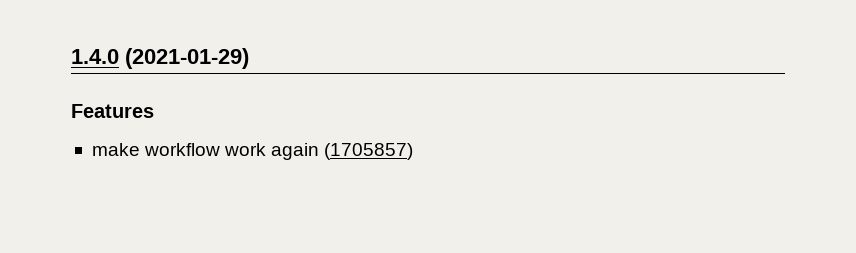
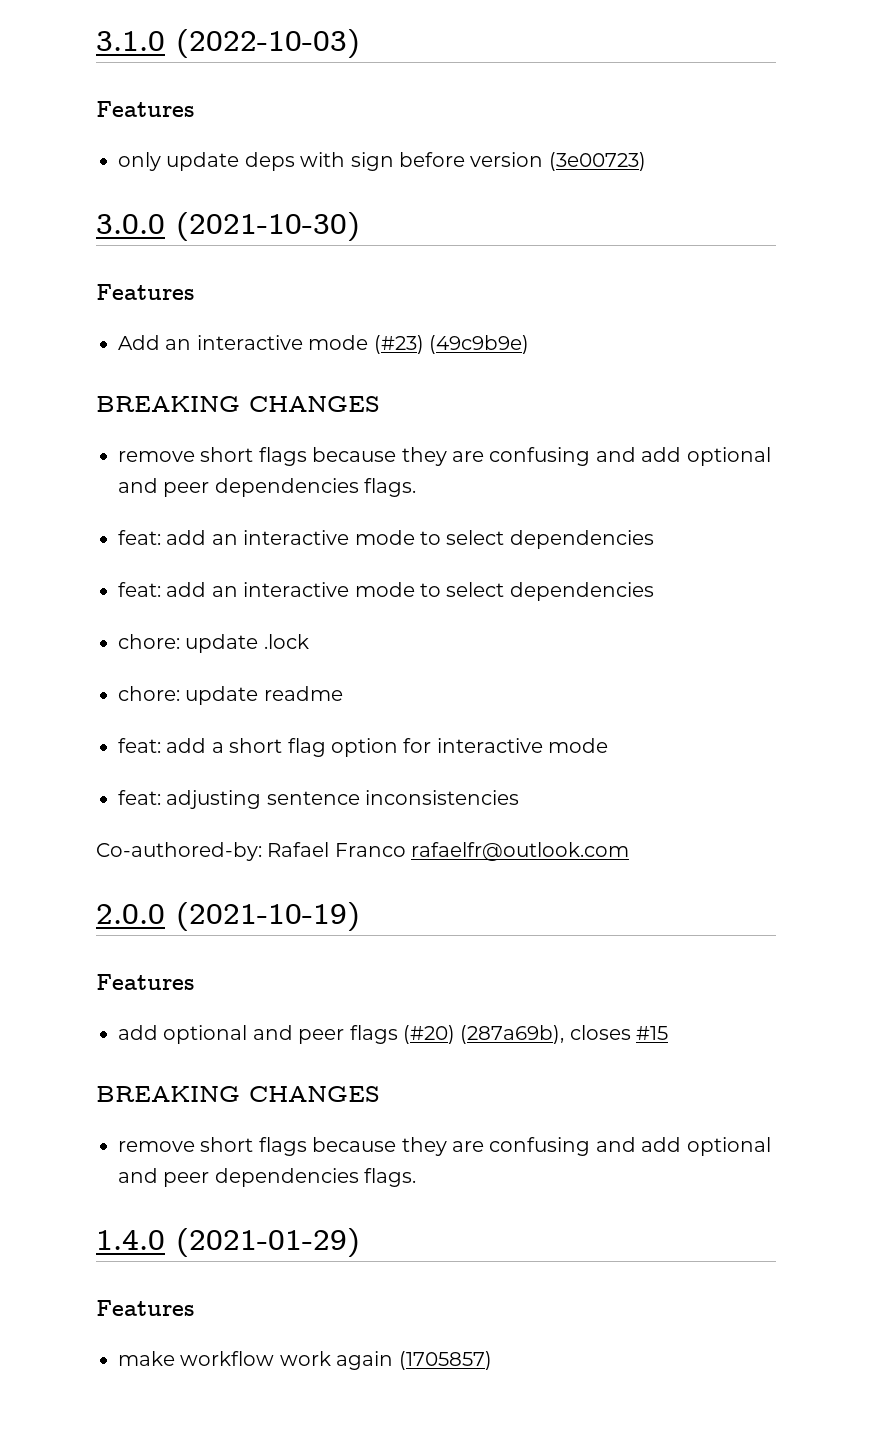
+ 3.1.0 (2022-10-03)
+ Features
+ only update deps with sign before version (3e00723)
+ 3.0.0 (2021-10-30)
+ Features
+ Add an interactive mode (#23) (49c9b9e)
+ BREAKING CHANGES
+ remove short flags because they are confusing and add optional and peer dependencies flags.
+ feat: add an interactive mode to select dependencies
+ feat: add an interactive mode to select dependencies
+ chore: update .lock
+ chore: update readme
+ feat: add a short flag option for interactive mode
+ feat: adjusting sentence inconsistencies
+ Co-authored-by: Rafael Franco rafaelfr@outlook.com
+ 2.0.0 (2021-10-19)
+ Features
+ add optional and peer flags (#20) (287a69b), closes #15
+ BREAKING CHANGES
+ remove short flags because they are confusing and add optional and peer dependencies flags.

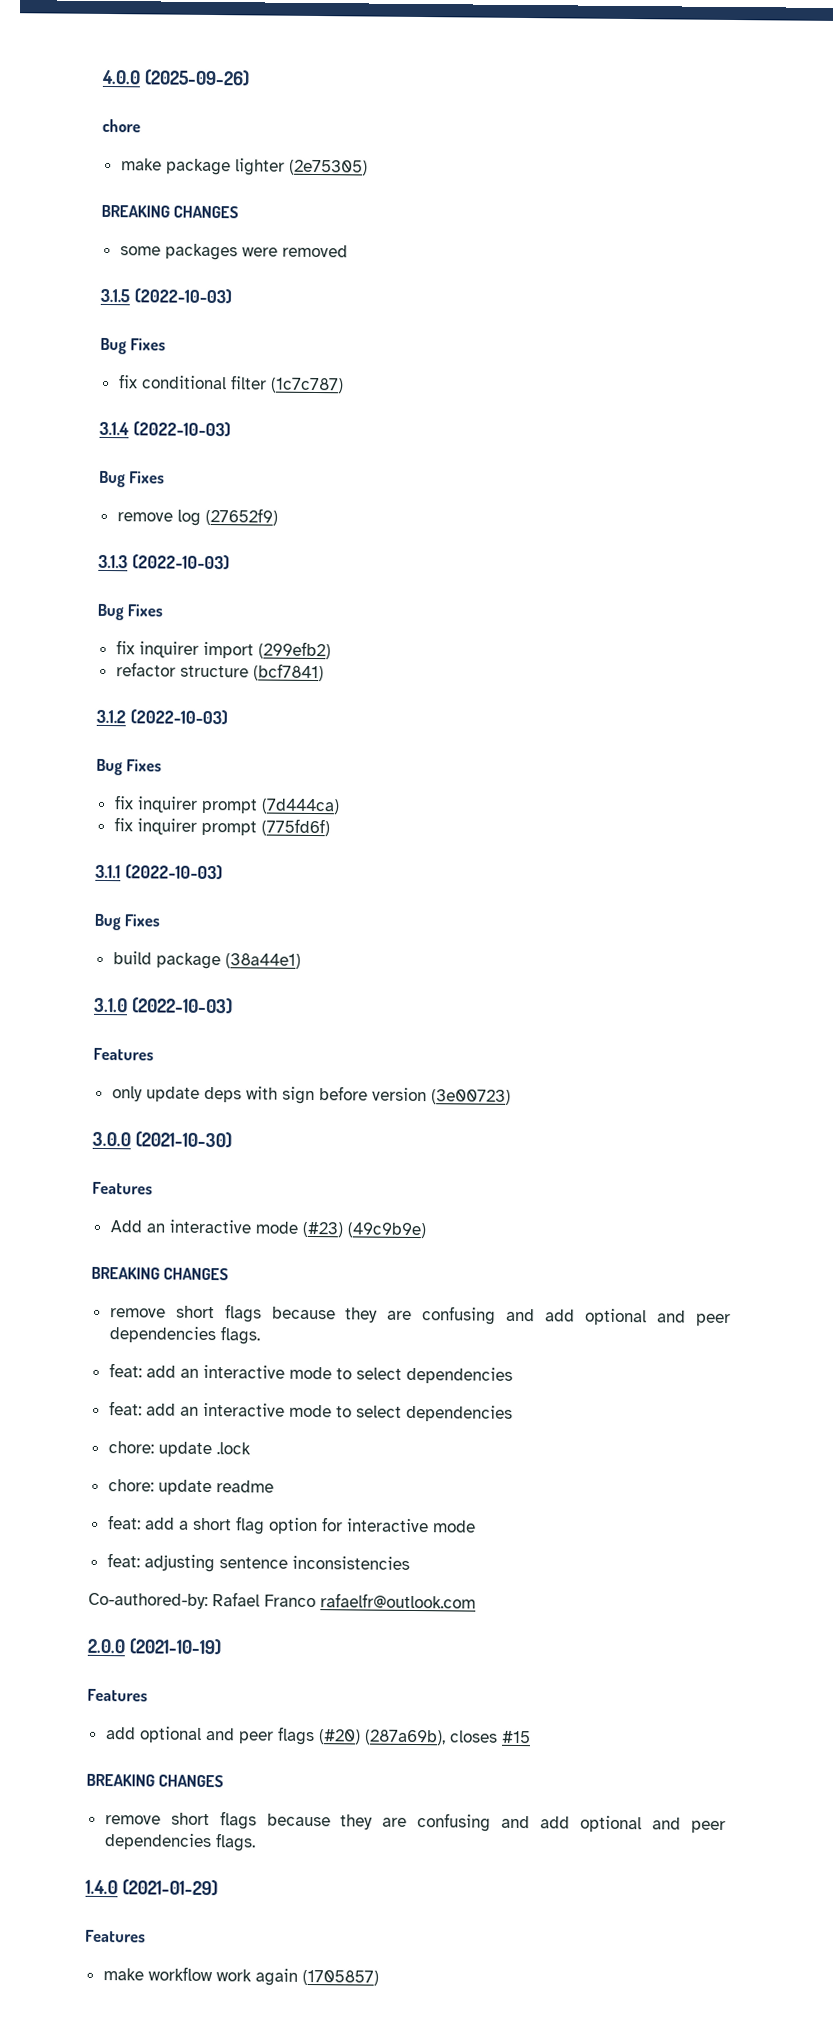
+ 4.0.0 (2025-09-26)
+ chore
+ make package lighter (2e75305)
+ BREAKING CHANGES
+ some packages were removed
+ 3.1.5 (2022-10-03)
+ Bug Fixes
+ fix conditional filter (1c7c787)
+ 3.1.4 (2022-10-03)
+ Bug Fixes
+ remove log (27652f9)
+ 3.1.3 (2022-10-03)
+ Bug Fixes
+ fix inquirer import (299efb2)
+ refactor structure (bcf7841)
+ 3.1.2 (2022-10-03)
+ Bug Fixes
+ fix inquirer prompt (7d444ca)
+ fix inquirer prompt (775fd6f)
+ 3.1.1 (2022-10-03)
+ Bug Fixes
+ build package (38a44e1)

